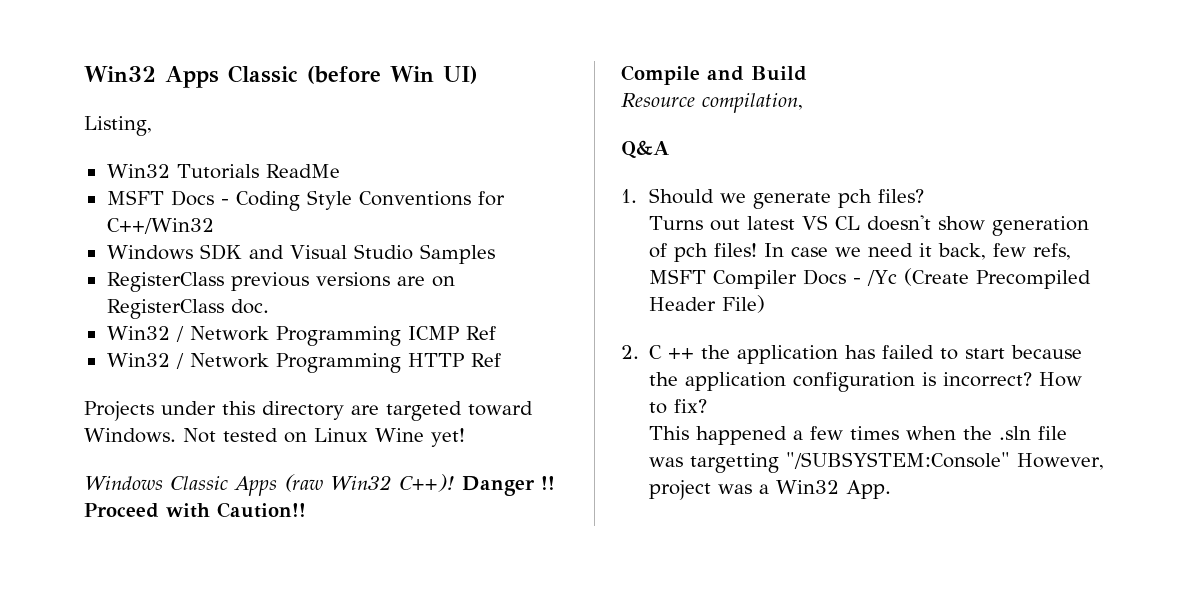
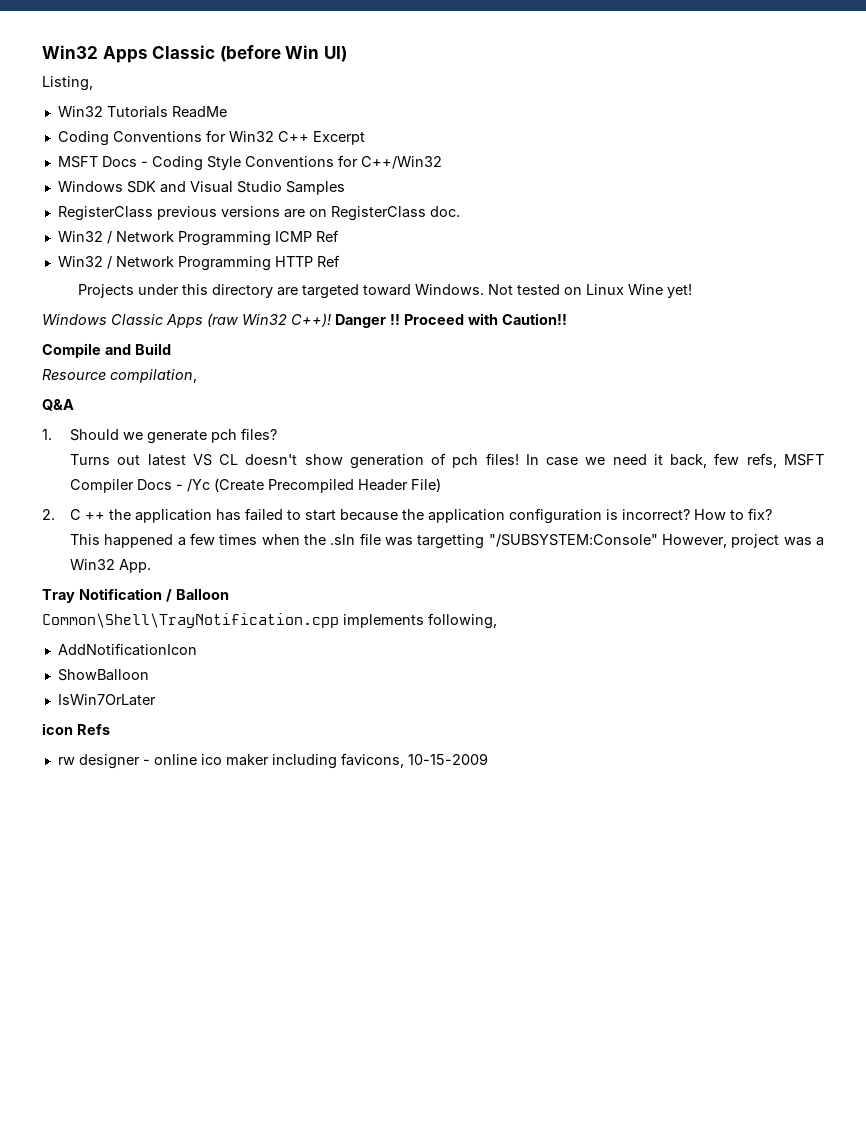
+ Coding Conventions for Win32 C++ Excerpt
+ Tray Notification / Balloon
+ Common\Shell\TrayNotification.cpp implements following,
+ AddNotificationIcon
+ ShowBalloon
+ IsWin7OrLater
+ icon Refs
+ rw designer - online ico maker including favicons, 10-15-2009

